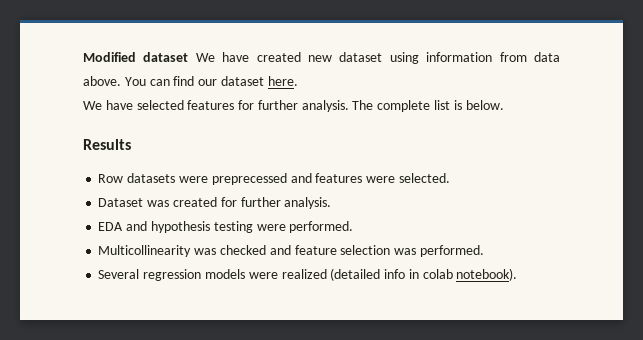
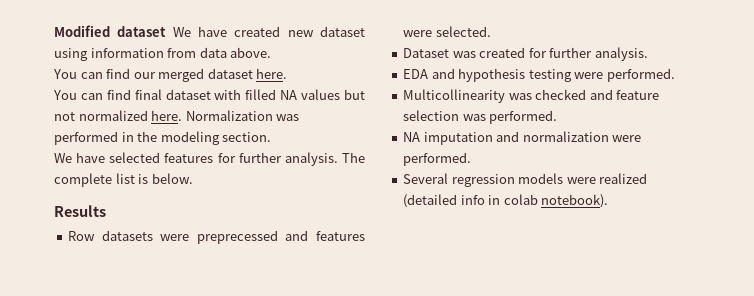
- Modified dataset We have created new dataset using information from data above. You can find our dataset here.
+ Modified dataset We have created new dataset using information from data above.
+ You can find our merged dataset here.
+ You can find final dataset with filled NA values but not normalized here. Normalization was performed in the modeling section.
+ NA imputation and normalization were performed.

